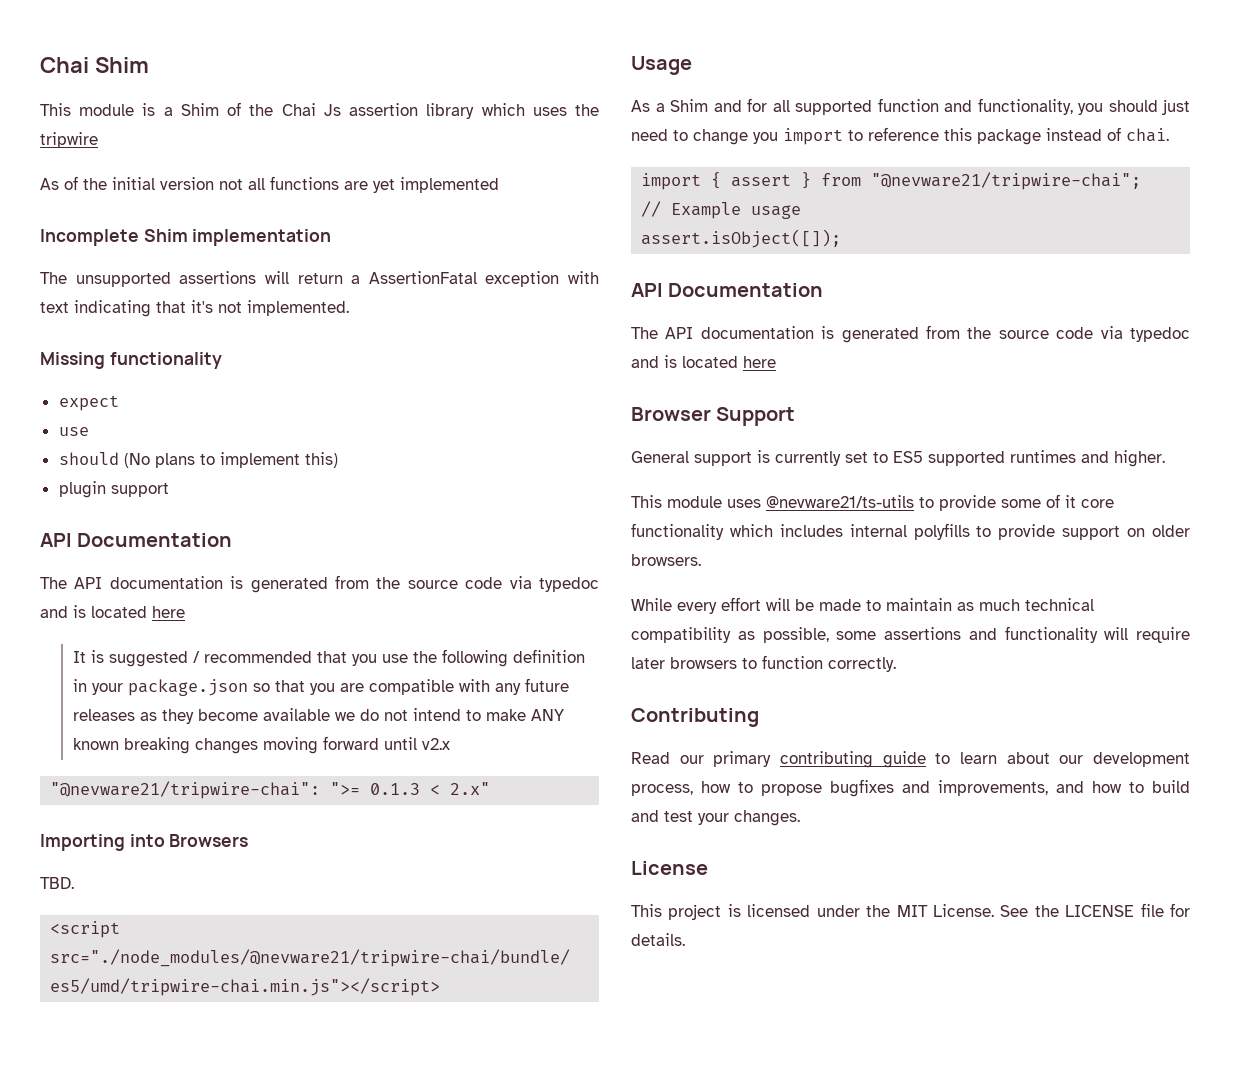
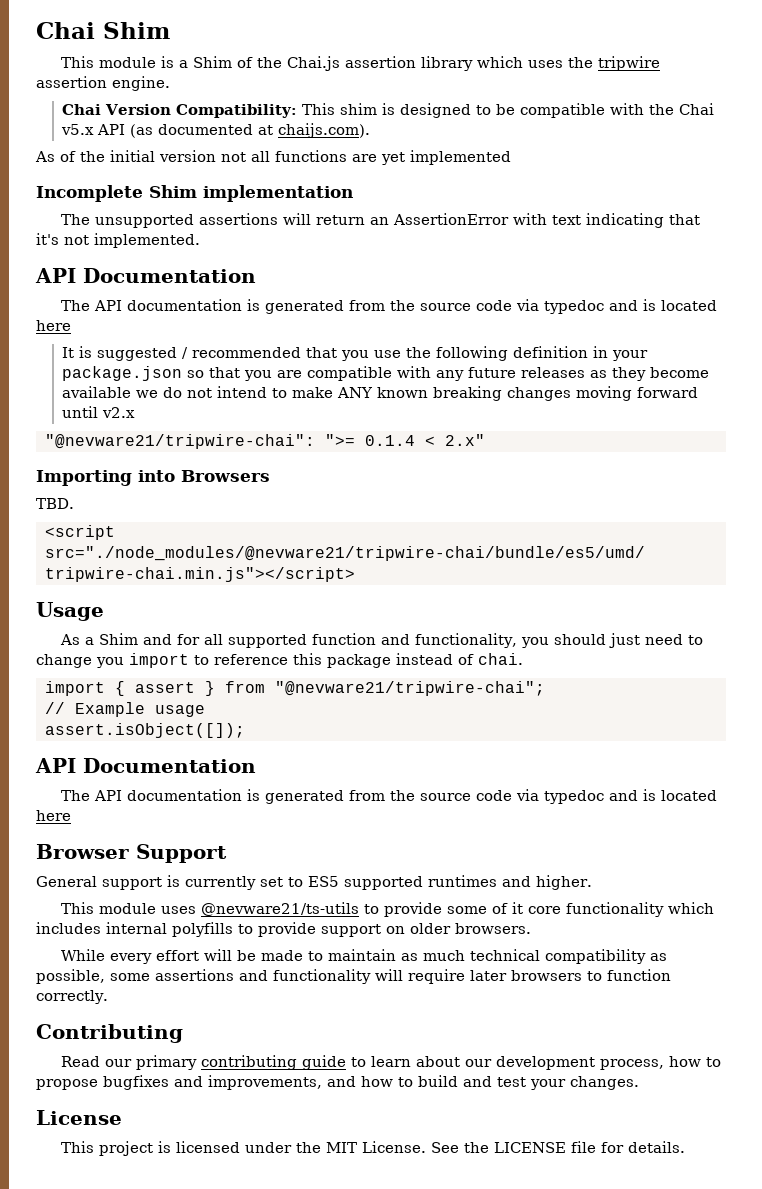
- This module is a Shim of the Chai Js assertion library which uses the tripwire
+ This module is a Shim of the Chai.js assertion library which uses the tripwire assertion engine.
+ Chai Version Compatibility: This shim is designed to be compatible with the Chai v5.x API (as documented at chaijs.com).
- The unsupported assertions will return a AssertionFatal exception with text indicating that it's not implemented.
+ The unsupported assertions will return an AssertionError with text indicating that it's not implemented.
- Missing functionality
- expect
- use
- should (No plans to implement this)
- plugin support
- "@nevware21/tripwire-chai": ">= 0.1.3 < 2.x"
+ "@nevware21/tripwire-chai": ">= 0.1.4 < 2.x"

